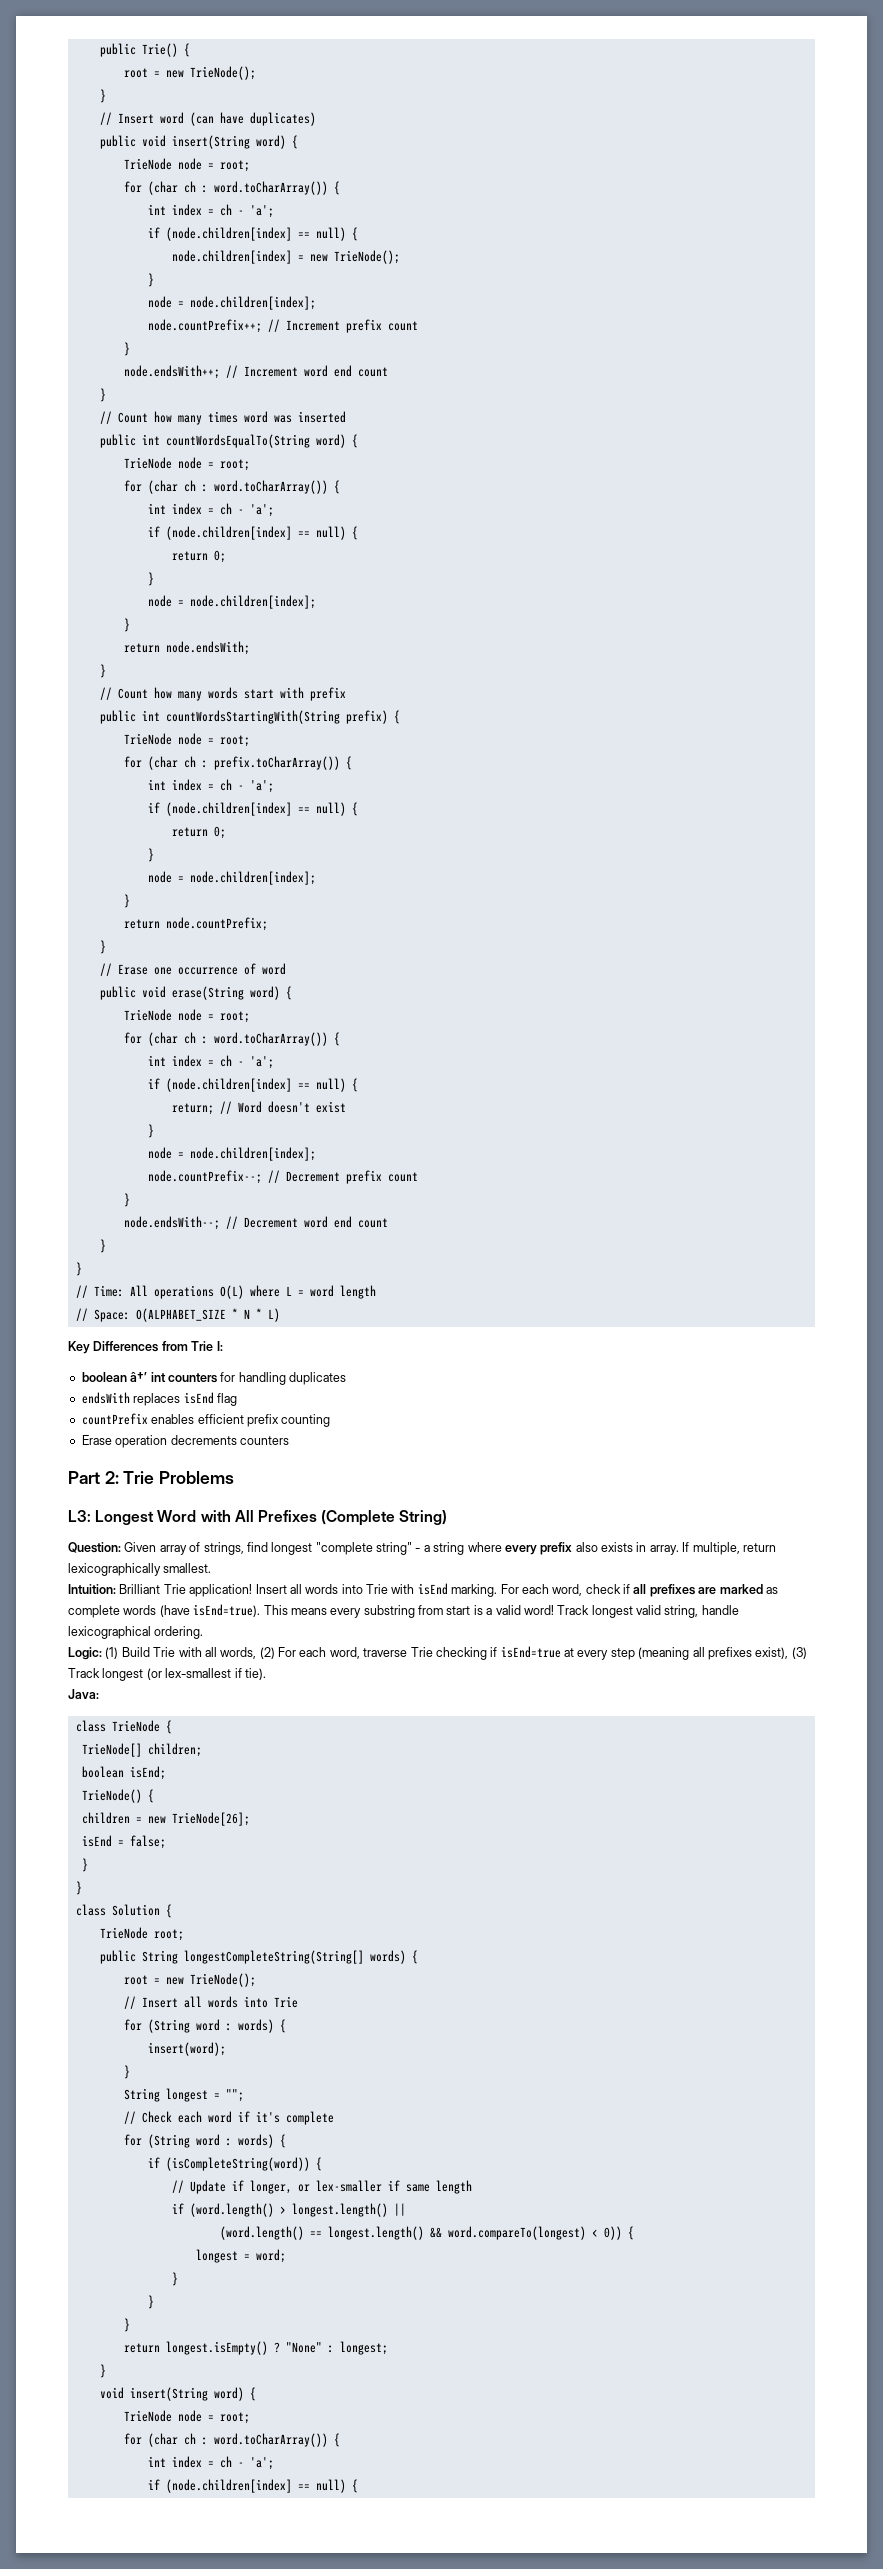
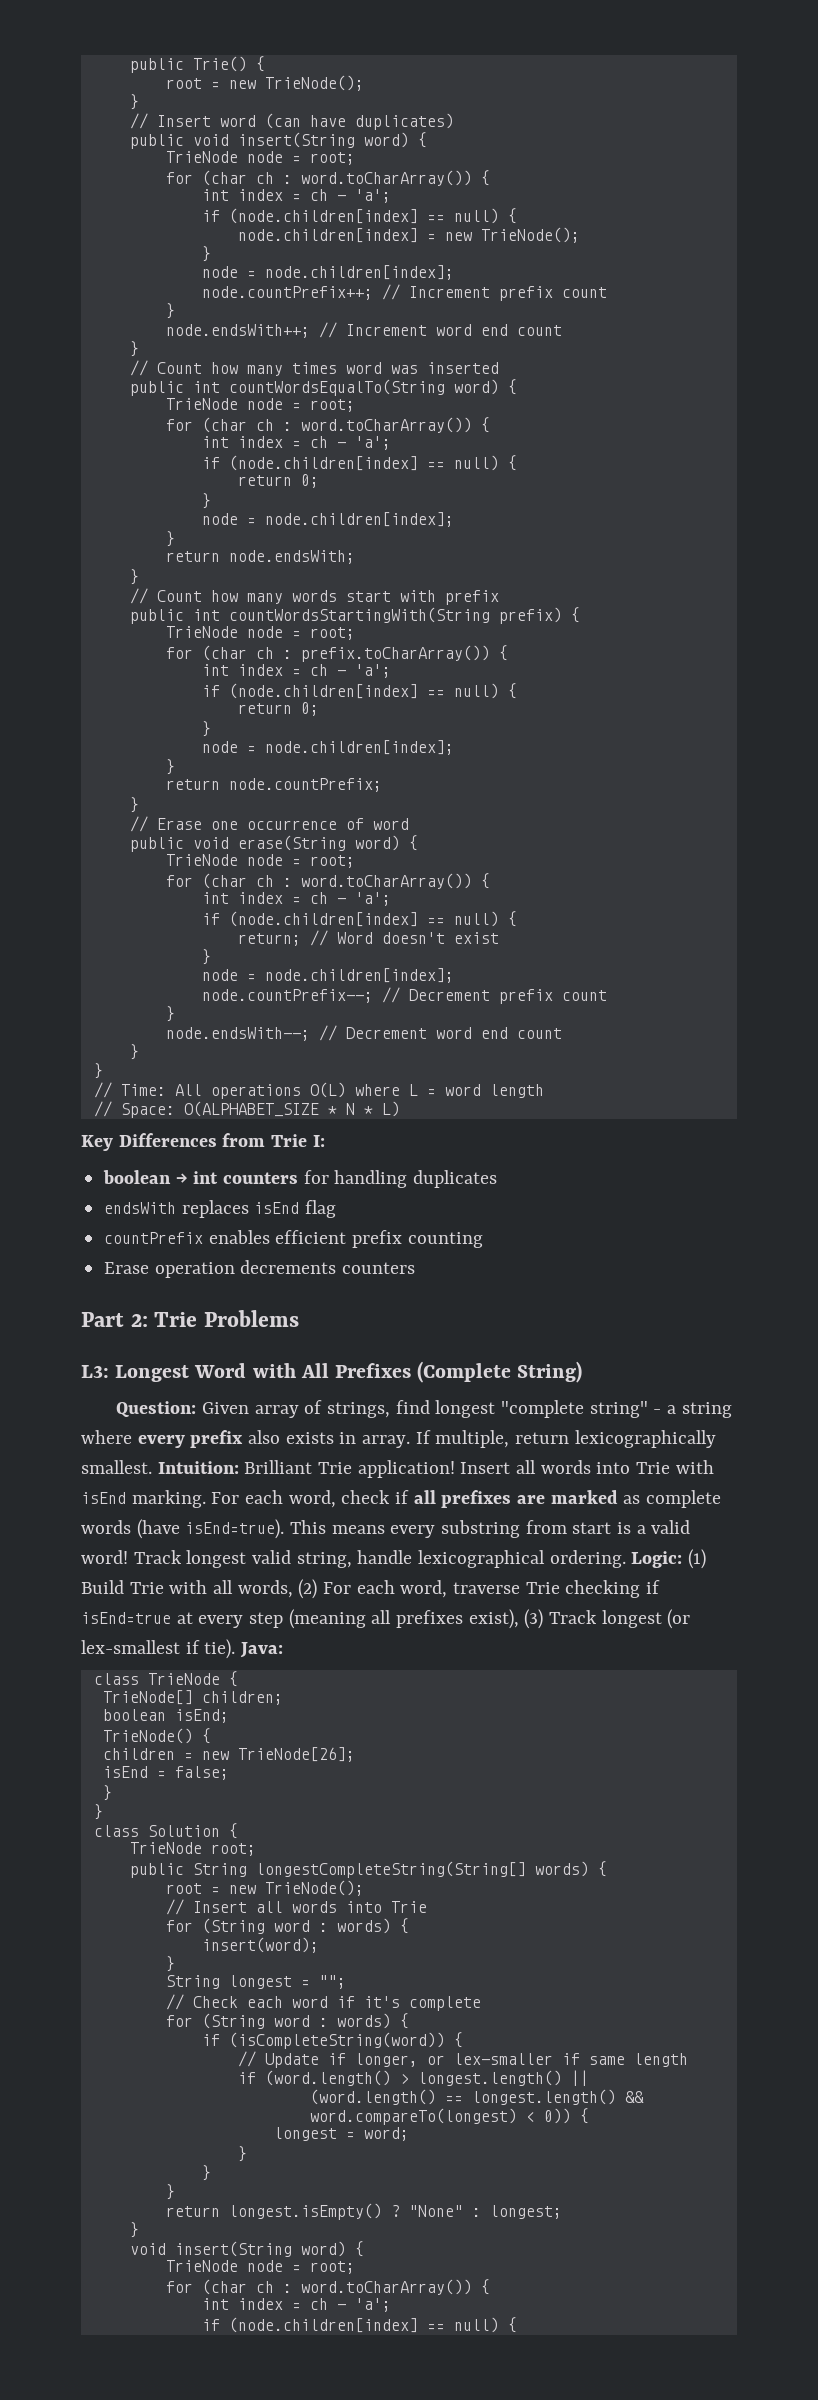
- boolean â†’ int counters for handling duplicates
+ boolean → int counters for handling duplicates
- If multiple, return lexicographically smallest.
- Intuition: Brilliant Trie application!
+ If multiple, return lexicographically smallest. Intuition: Brilliant Trie application!
- Track longest valid string, handle lexicographical ordering.
- Logic: (1) Build Trie with all words, (2) For each word, traverse Trie checking if isEnd=true at every step (meaning all prefixes exist), (3) Track longest (or lex-smallest if tie).
- Java:
+ Track longest valid string, handle lexicographical ordering. Logic: (1) Build Trie with all words, (2) For each word, traverse Trie checking if isEnd=true at every step (meaning all prefixes exist), (3) Track longest (or lex-smallest if tie). Java:

